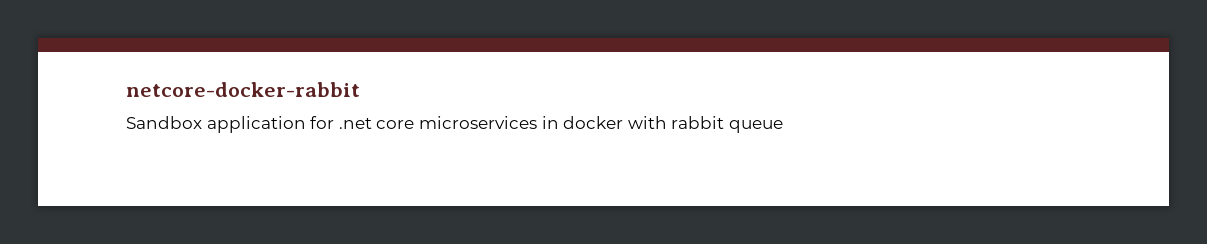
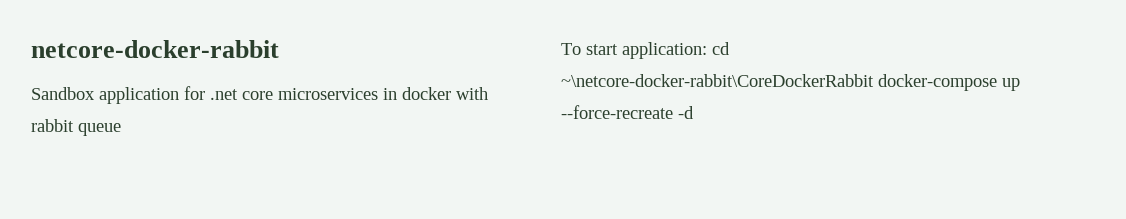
+ To start application: cd ~\netcore-docker-rabbit\CoreDockerRabbit docker-compose up --force-recreate -d

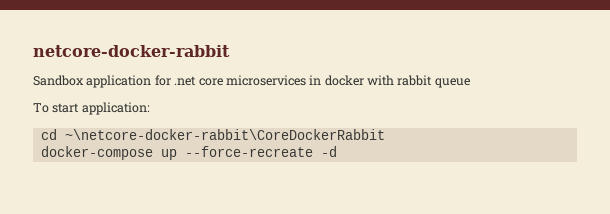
- To start application: cd ~\netcore-docker-rabbit\CoreDockerRabbit docker-compose up --force-recreate -d
+ To start application:
+ cd ~\netcore-docker-rabbit\CoreDockerRabbit
+ docker-compose up --force-recreate -d

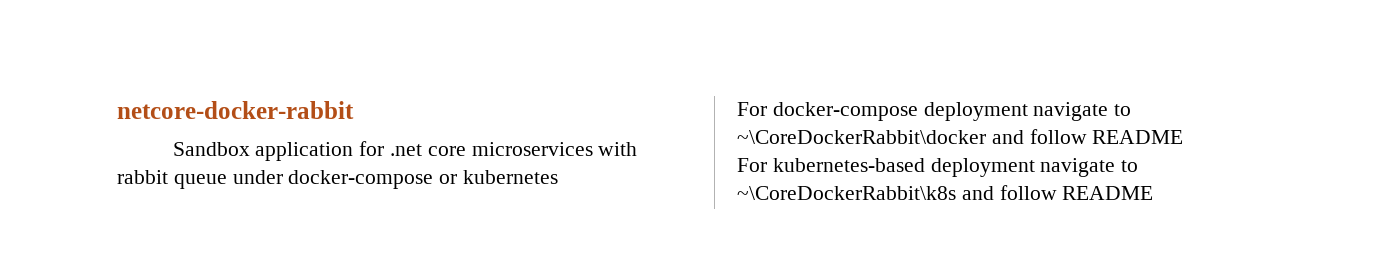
- Sandbox application for .net core microservices in docker with rabbit queue
- To start application:
- cd ~\netcore-docker-rabbit\CoreDockerRabbit
- docker-compose up --force-recreate -d
+ Sandbox application for .net core microservices with rabbit queue under docker-compose or kubernetes
+ For docker-compose deployment navigate to ~\CoreDockerRabbit\docker and follow README
+ For kubernetes-based deployment navigate to ~\CoreDockerRabbit\k8s and follow README

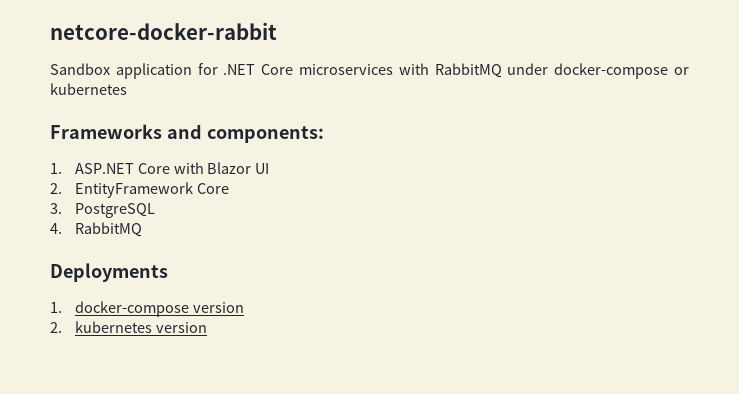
- Sandbox application for .net core microservices with rabbit queue under docker-compose or kubernetes
- For docker-compose deployment navigate to ~\CoreDockerRabbit\docker and follow README
- For kubernetes-based deployment navigate to ~\CoreDockerRabbit\k8s and follow README
+ Sandbox application for .NET Core microservices with RabbitMQ under docker-compose or kubernetes
+ Frameworks and components:
+ 1. ASP.NET Core with Blazor UI
+ 2. EntityFramework Core
+ 3. PostgreSQL
+ 4. RabbitMQ
+ Deployments
+ 1. docker-compose version
+ 2. kubernetes version

